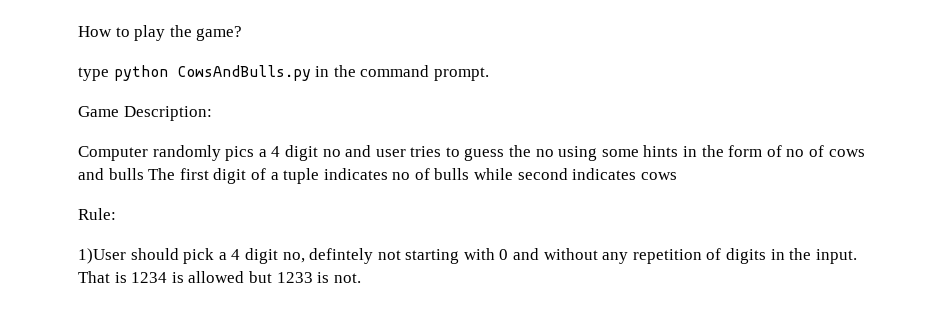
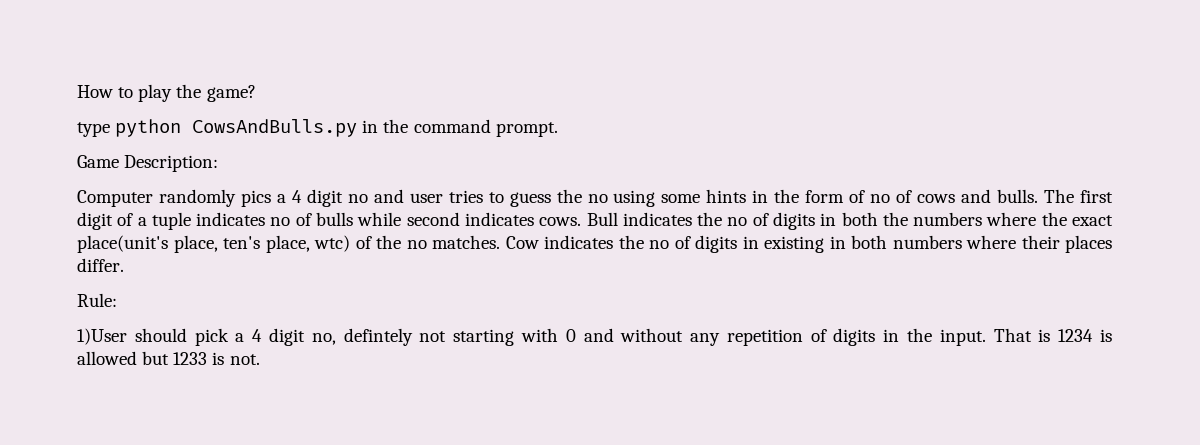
- Computer randomly pics a 4 digit no and user tries to guess the no using some hints in the form of no of cows and bulls The first digit of a tuple indicates no of bulls while second indicates cows
+ Computer randomly pics a 4 digit no and user tries to guess the no using some hints in the form of no of cows and bulls. The first digit of a tuple indicates no of bulls while second indicates cows. Bull indicates the no of digits in both the numbers where the exact place(unit's place, ten's place, wtc) of the no matches. Cow indicates the no of digits in existing in both numbers where their places differ.

